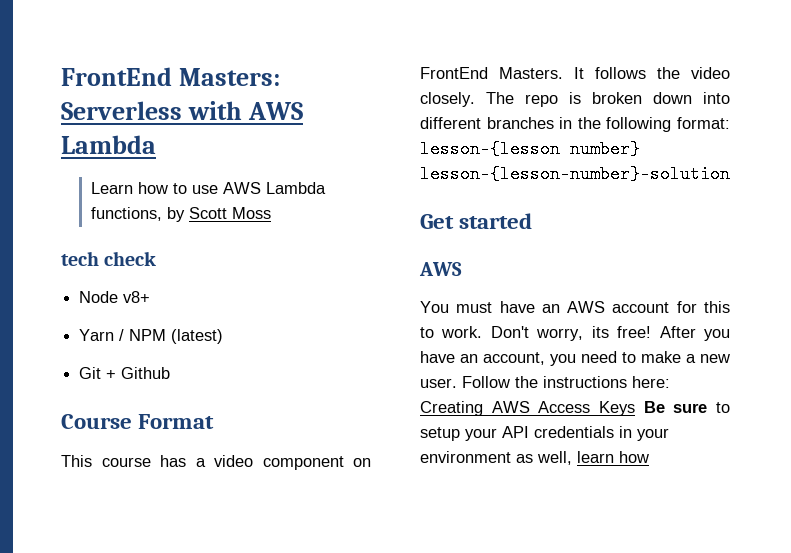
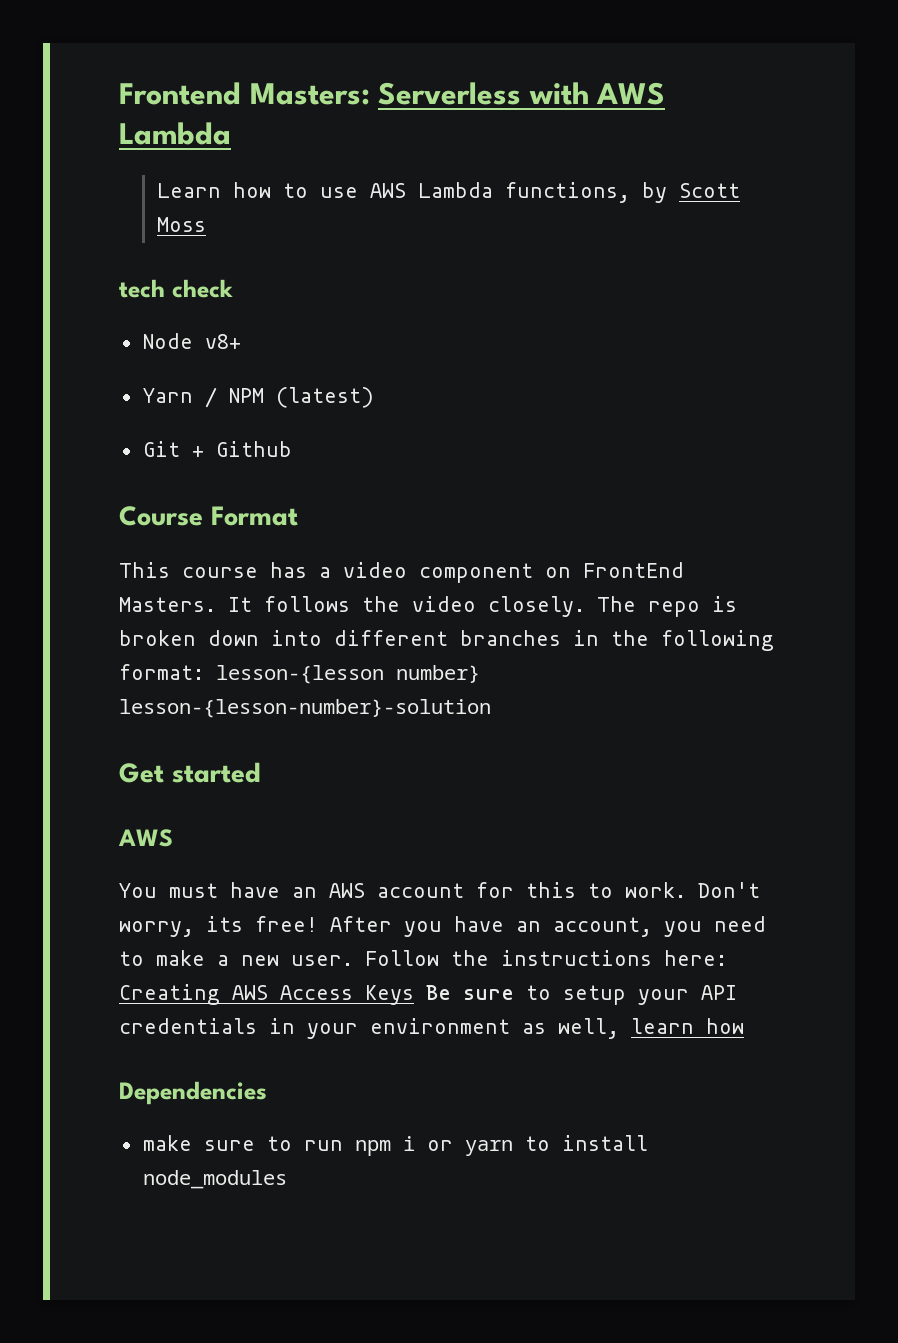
- FrontEnd Masters: Serverless with AWS Lambda
+ Frontend Masters: Serverless with AWS Lambda
+ Dependencies
+ make sure to run npm i or yarn to install node_modules

